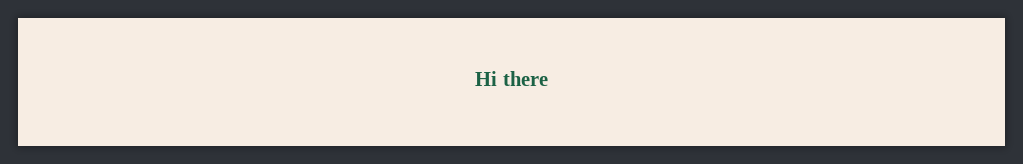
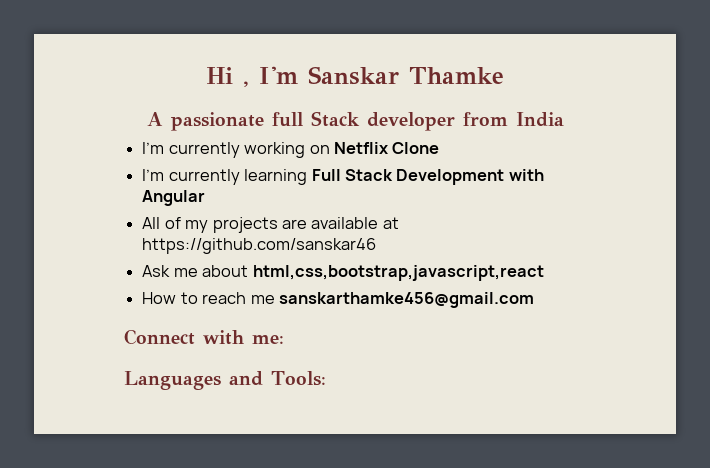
- Hi there
+ Hi , I'm Sanskar Thamke
+ A passionate full Stack developer from India
+ I’m currently working on Netflix Clone
+ I’m currently learning Full Stack Development with Angular
+ All of my projects are available at https://github.com/sanskar46
+ Ask me about html,css,bootstrap,javascript,react
+ How to reach me sanskarthamke456@gmail.com
+ Connect with me:
+ Languages and Tools:

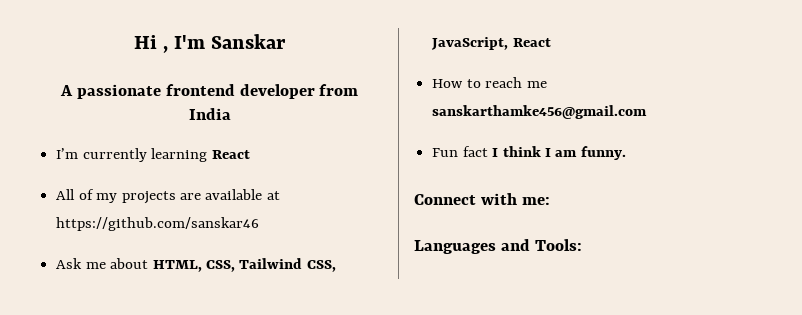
- Hi , I'm Sanskar Thamke
+ Hi , I'm Sanskar
- A passionate full Stack developer from India
+ A passionate frontend developer from India
- I’m currently working on Netflix Clone
- I’m currently learning Full Stack Development with Angular
+ I’m currently learning React
- Ask me about html,css,bootstrap,javascript,react
+ Ask me about HTML, CSS, Tailwind CSS, JavaScript, React
+ Fun fact I think I am funny.

